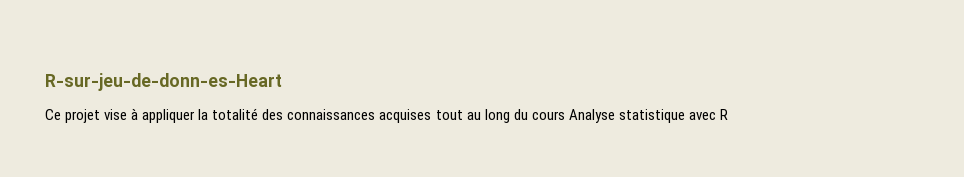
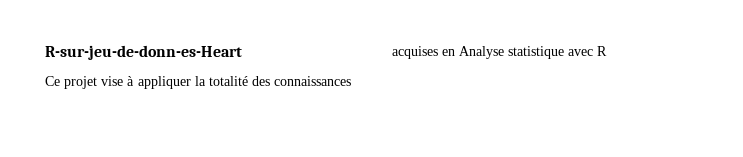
- Ce projet vise à appliquer la totalité des connaissances acquises tout au long du cours Analyse statistique avec R
+ Ce projet vise à appliquer la totalité des connaissances acquises en Analyse statistique avec R

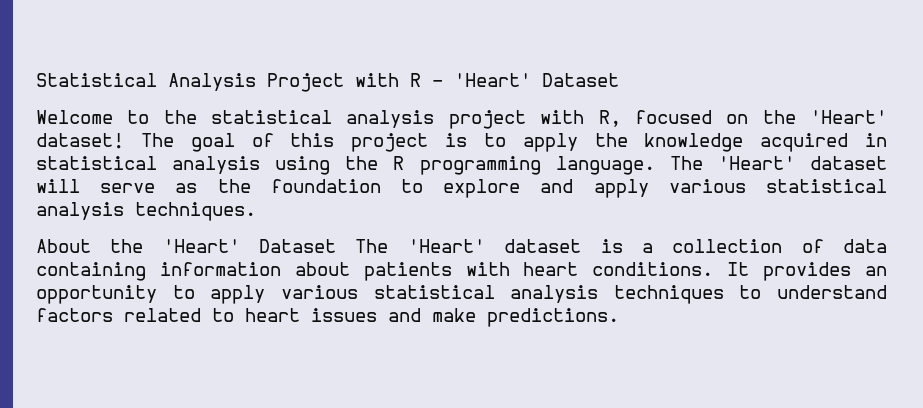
- R-sur-jeu-de-donn-es-Heart
- Ce projet vise à appliquer la totalité des connaissances acquises en Analyse statistique avec R
+ Statistical Analysis Project with R - 'Heart' Dataset
+ Welcome to the statistical analysis project with R, focused on the 'Heart' dataset! The goal of this project is to apply the knowledge acquired in statistical analysis using the R programming language. The 'Heart' dataset will serve as the foundation to explore and apply various statistical analysis techniques.
+ About the 'Heart' Dataset The 'Heart' dataset is a collection of data containing information about patients with heart conditions. It provides an opportunity to apply various statistical analysis techniques to understand factors related to heart issues and make predictions.

